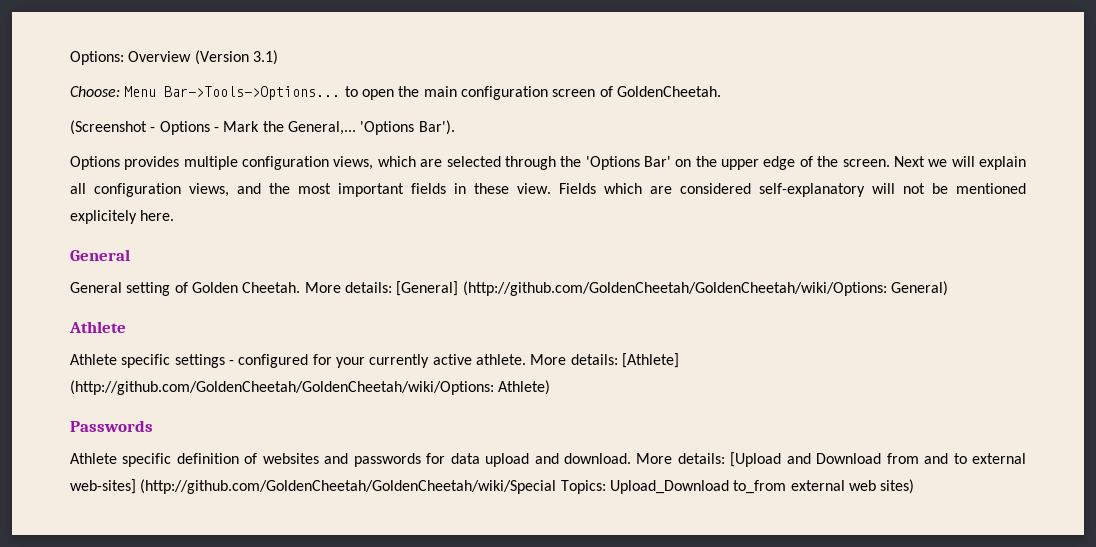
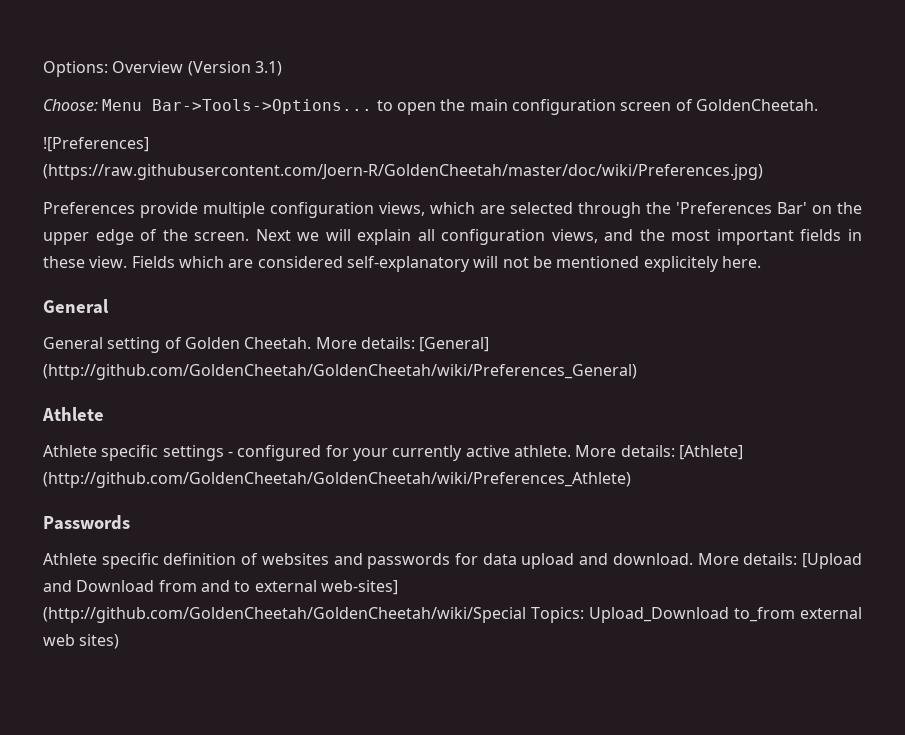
- (Screenshot - Options - Mark the General,... 'Options Bar').
- Options provides multiple configuration views, which are selected through the 'Options Bar' on the upper edge of the screen.
+ ![Preferences] (https://raw.githubusercontent.com/Joern-R/GoldenCheetah/master/doc/wiki/Preferences.jpg)
+ Preferences provide multiple configuration views, which are selected through the 'Preferences Bar' on the upper edge of the screen.
- More details: [General] (http://github.com/GoldenCheetah/GoldenCheetah/wiki/Options: General)
+ More details: [General] (http://github.com/GoldenCheetah/GoldenCheetah/wiki/Preferences_General)
- More details: [Athlete] (http://github.com/GoldenCheetah/GoldenCheetah/wiki/Options: Athlete)
+ More details: [Athlete] (http://github.com/GoldenCheetah/GoldenCheetah/wiki/Preferences_Athlete)

